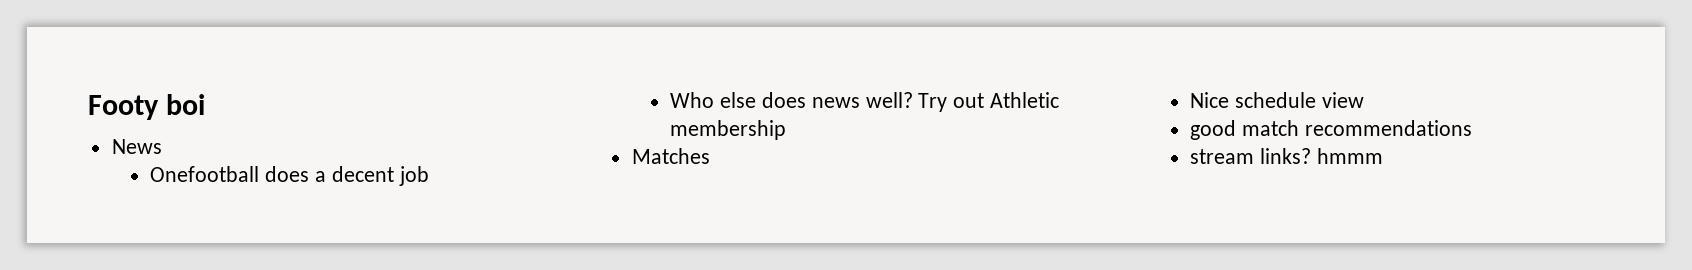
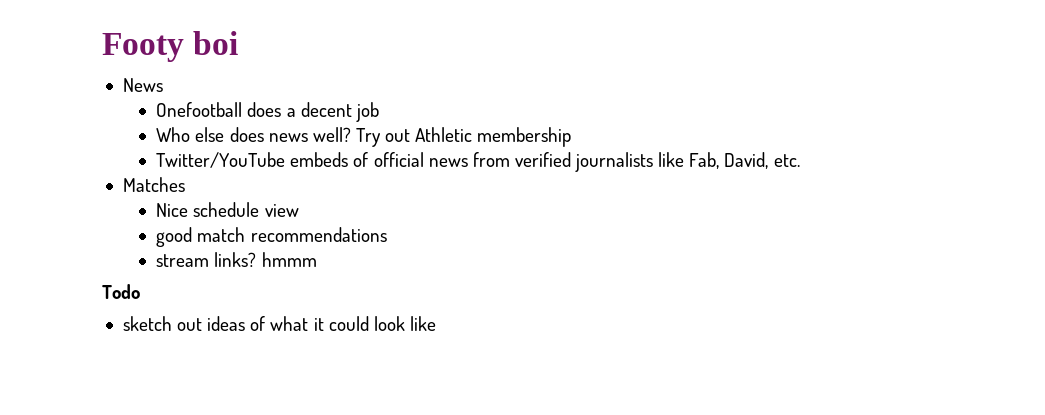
+ Twitter/YouTube embeds of official news from verified journalists like Fab, David, etc.
+ Todo
+ sketch out ideas of what it could look like

